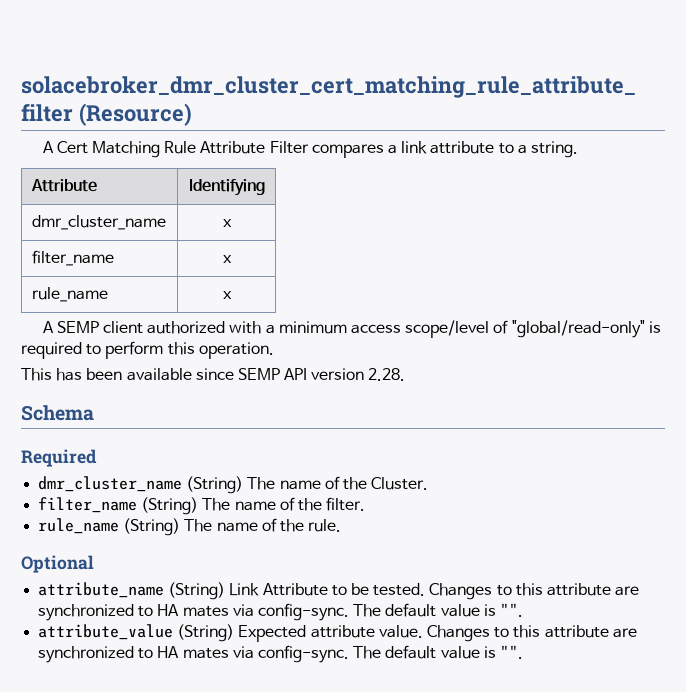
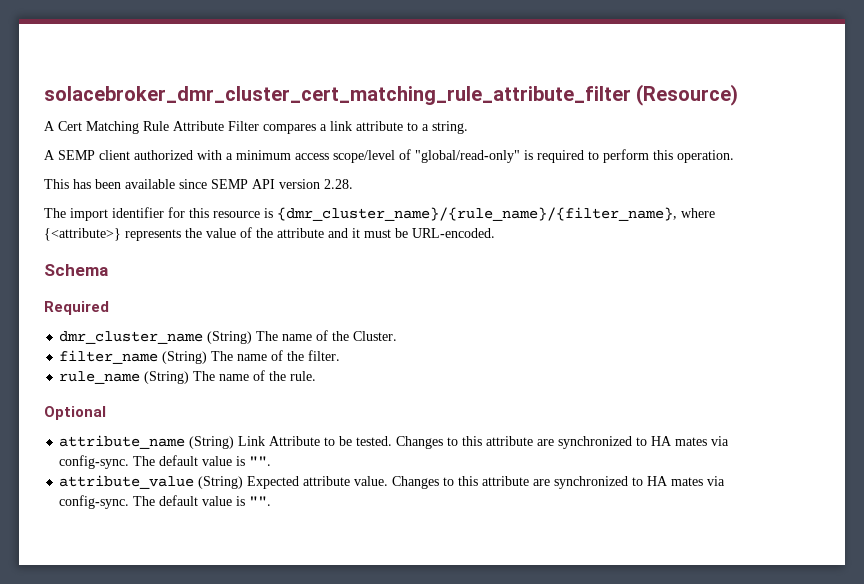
- Attribute | Identifying
- dmr_cluster_name | x
- filter_name | x
- rule_name | x
+ The import identifier for this resource is {dmr_cluster_name}/{rule_name}/{filter_name}, where {<attribute>} represents the value of the attribute and it must be URL-encoded.

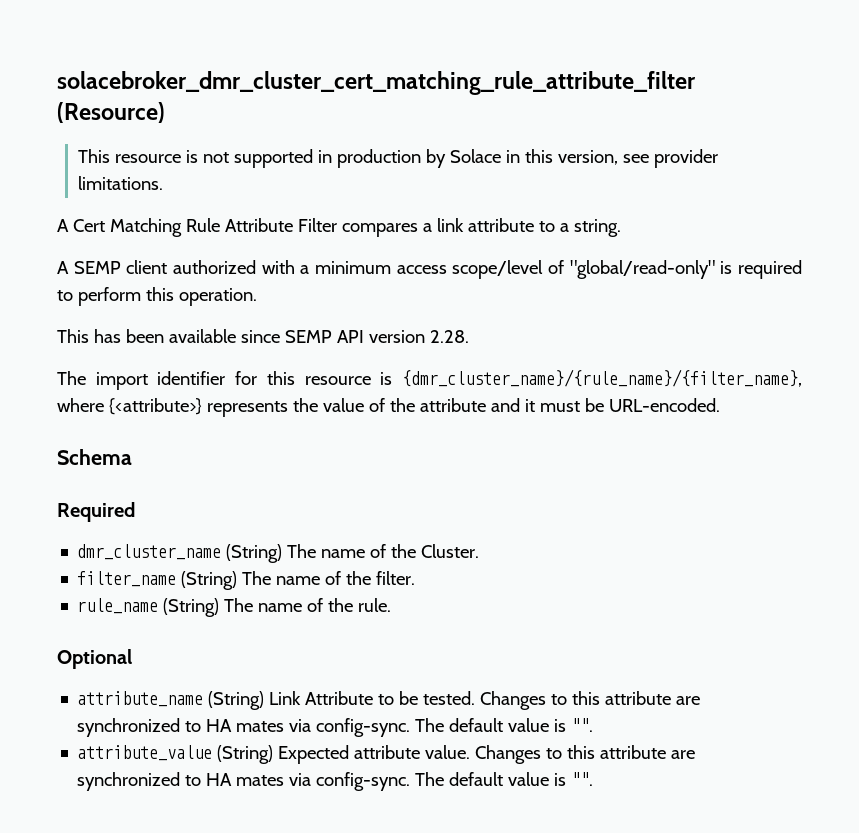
+ This resource is not supported in production by Solace in this version, see provider limitations.

